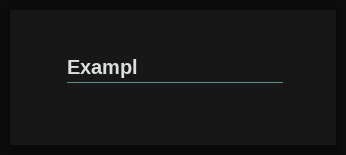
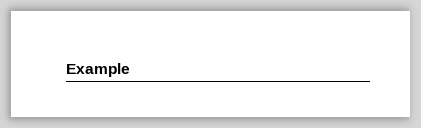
- Exampl
+ Example

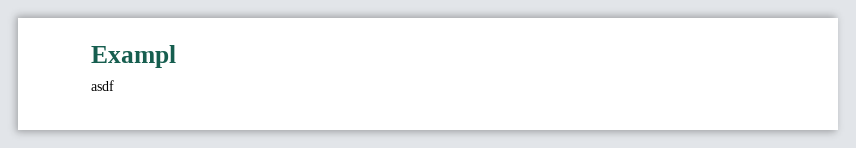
- Example
+ Exampl
+ asdf

